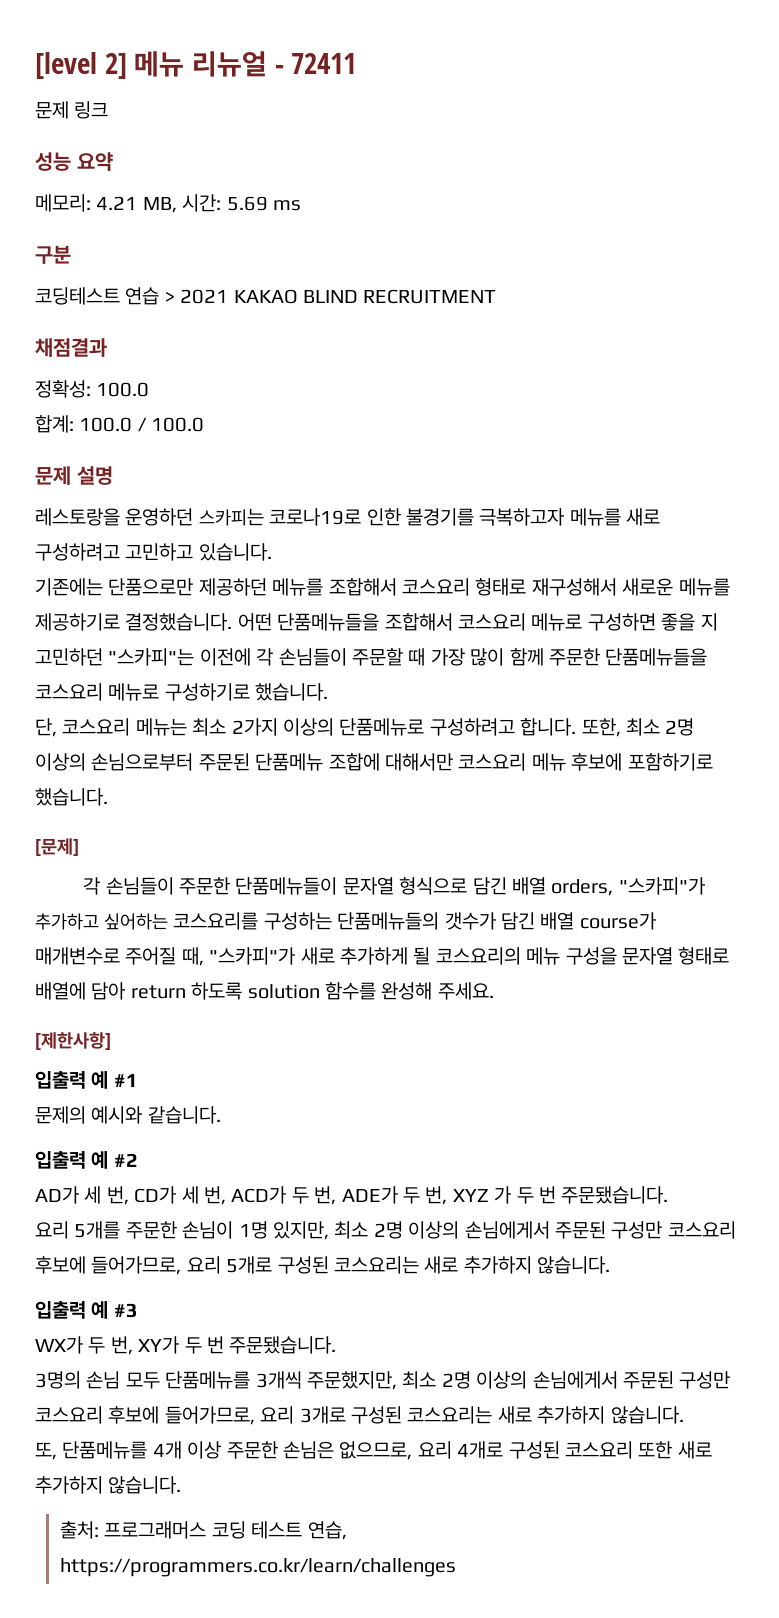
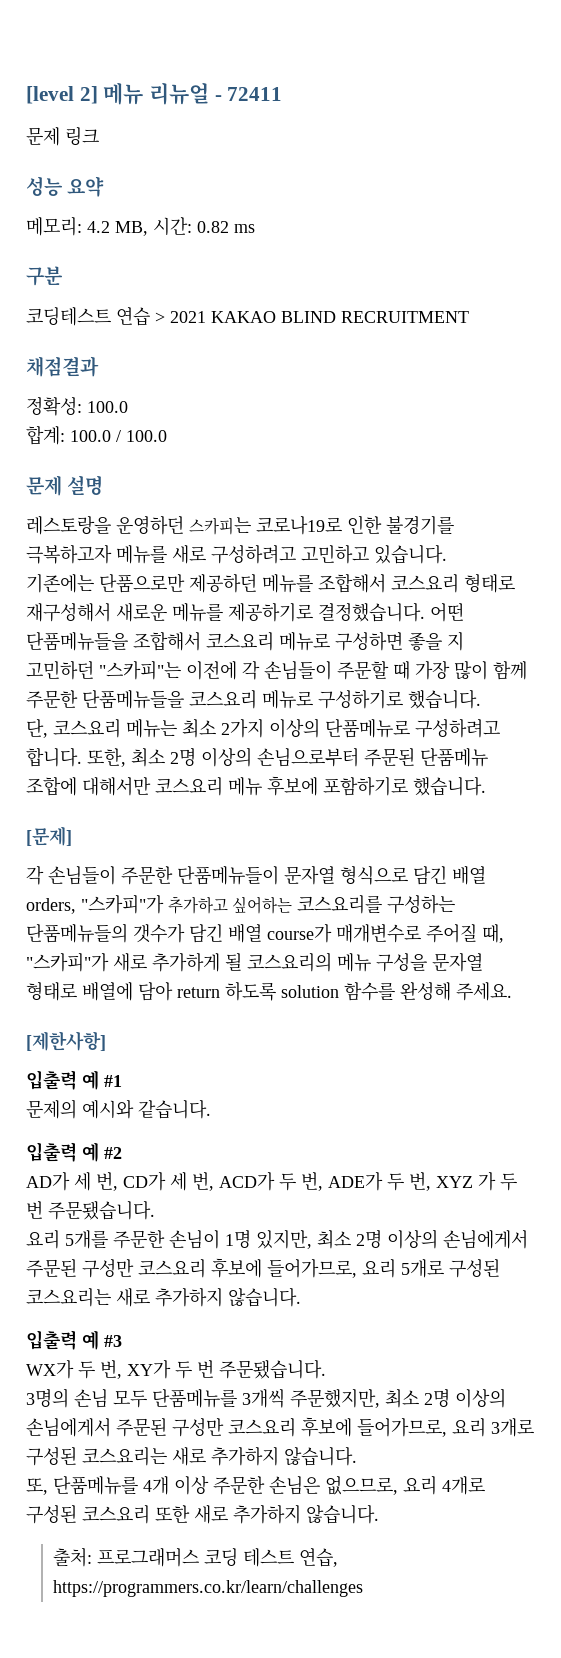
- 메모리: 4.21 MB, 시간: 5.69 ms
+ 메모리: 4.2 MB, 시간: 0.82 ms

